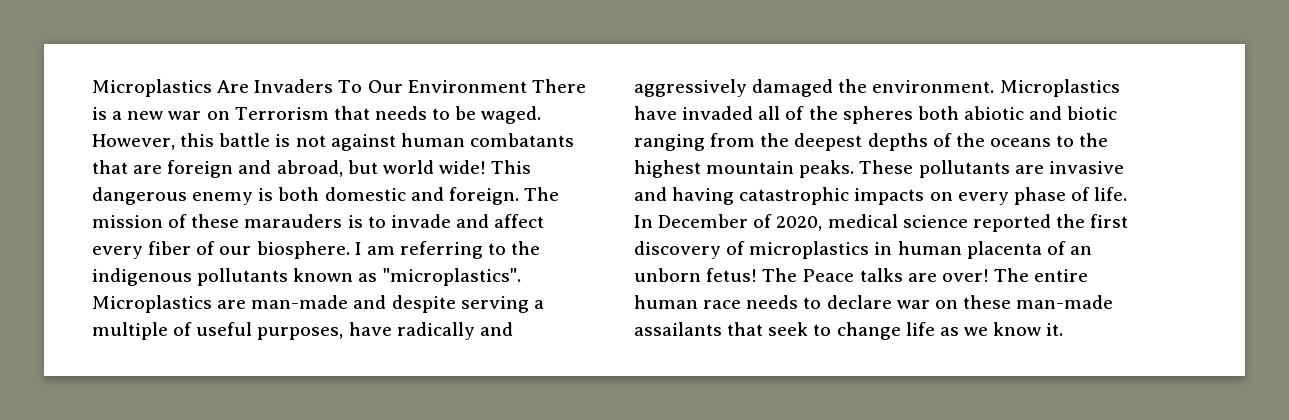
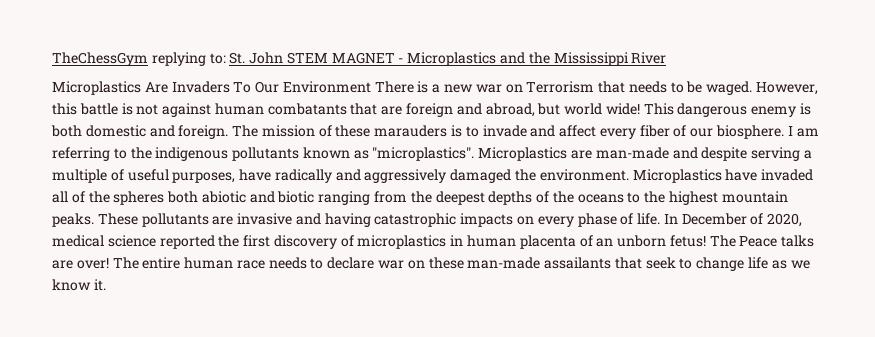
+ TheChessGym replying to: St. John STEM MAGNET - Microplastics and the Mississippi River

